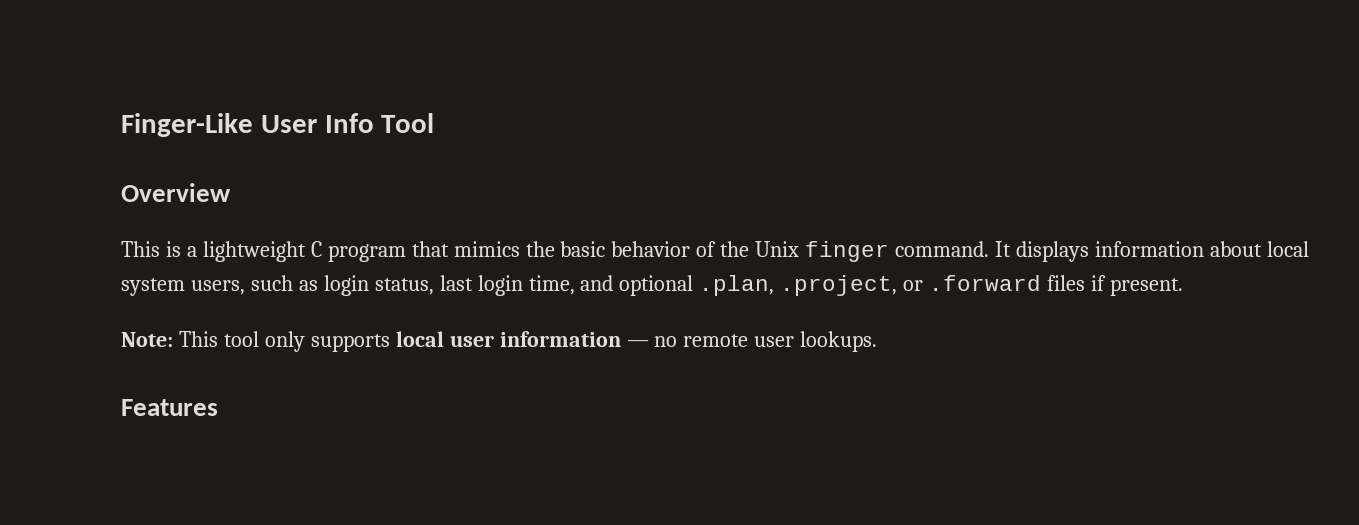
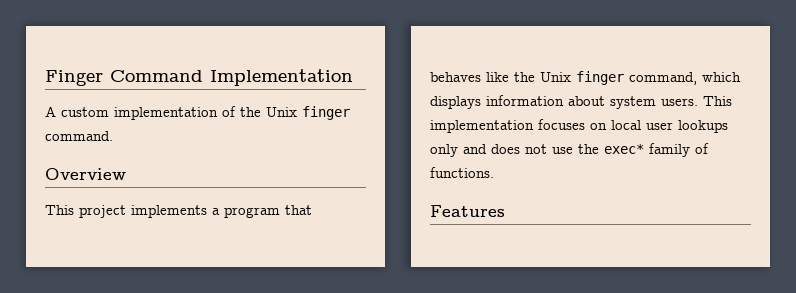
- Finger-Like User Info Tool
+ Finger Command Implementation
+ A custom implementation of the Unix finger command.
  Overview
- This is a lightweight C program that mimics the basic behavior of the Unix finger command. It displays information about local system users, such as login status, last login time, and optional .plan, .project, or .forward files if present.
- Note: This tool only supports local user information — no remote user lookups.
+ This project implements a program that behaves like the Unix finger command, which displays information about system users. This implementation focuses on local user lookups only and does not use the exec* family of functions.

